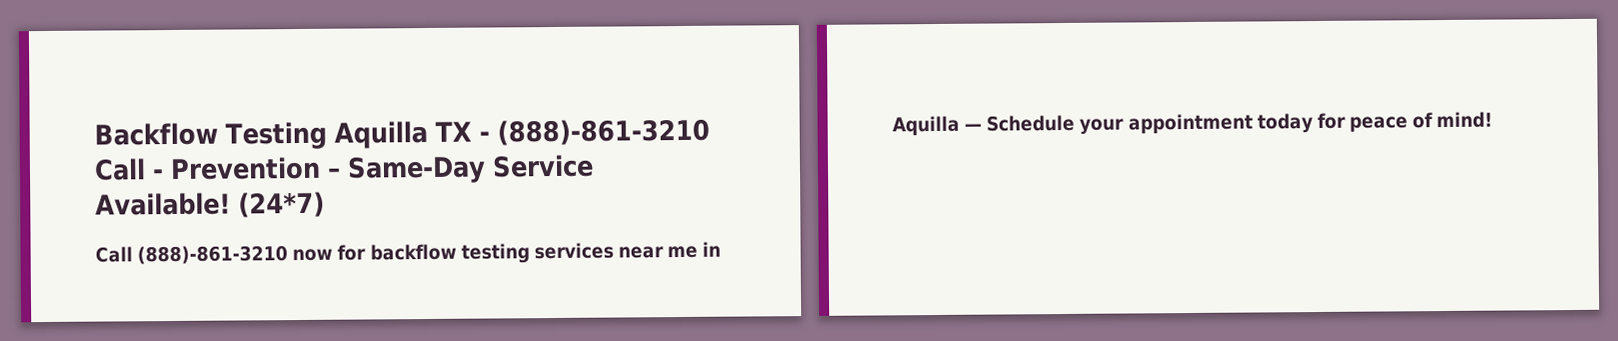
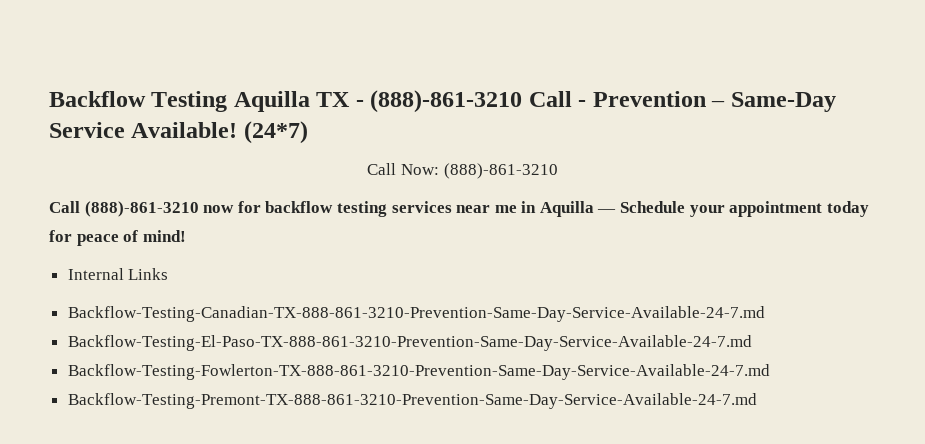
+ Call Now: (888)-861-3210
+ Internal Links
+ Backflow-Testing-Canadian-TX-888-861-3210-Prevention-Same-Day-Service-Available-24-7.md
+ Backflow-Testing-El-Paso-TX-888-861-3210-Prevention-Same-Day-Service-Available-24-7.md
+ Backflow-Testing-Fowlerton-TX-888-861-3210-Prevention-Same-Day-Service-Available-24-7.md
+ Backflow-Testing-Premont-TX-888-861-3210-Prevention-Same-Day-Service-Available-24-7.md

